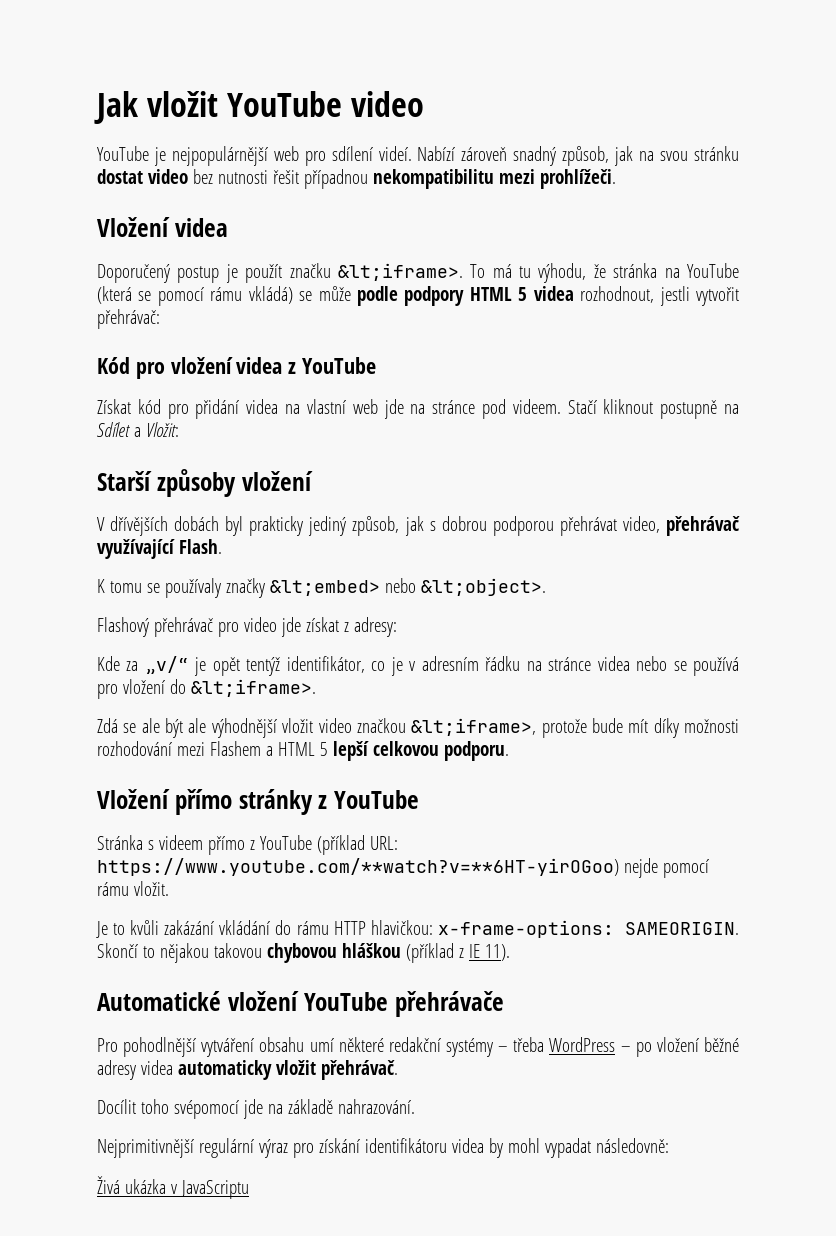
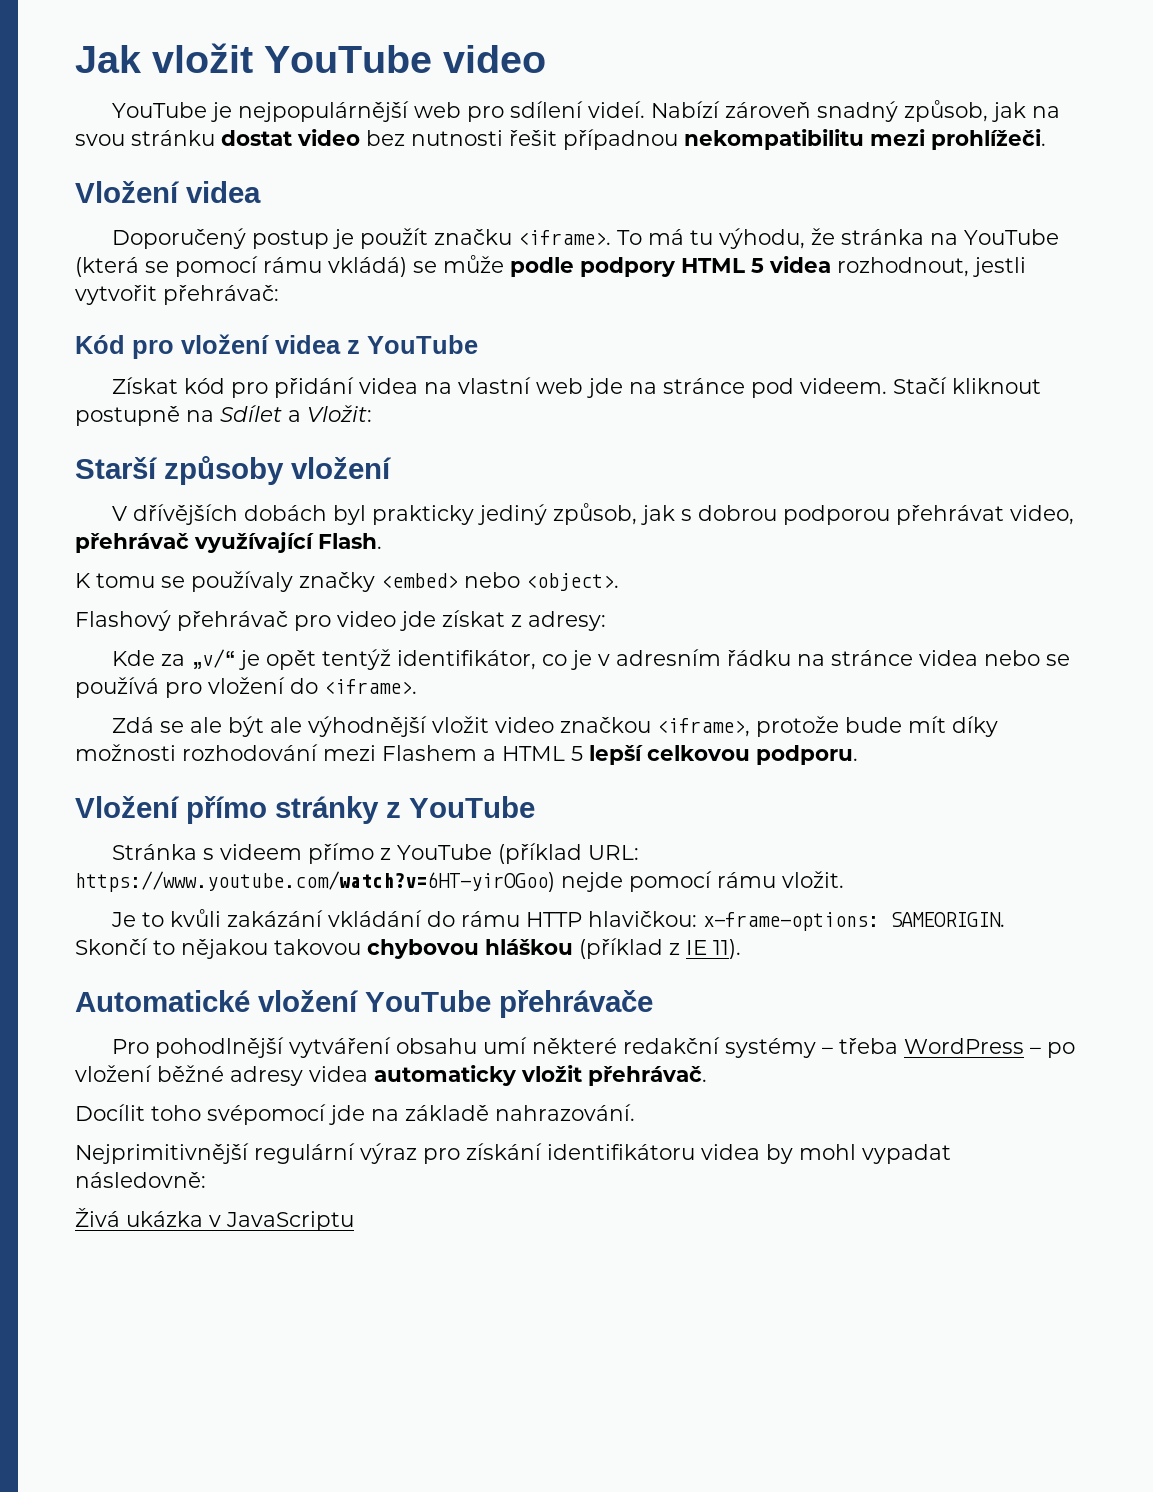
- Doporučený postup je použít značku &lt;iframe>.
+ Doporučený postup je použít značku <iframe>.
- K tomu se používaly značky &lt;embed> nebo &lt;object>.
+ K tomu se používaly značky <embed> nebo <object>.
- Kde za „v/“ je opět tentýž identifikátor, co je v adresním řádku na stránce videa nebo se používá pro vložení do &lt;iframe>.
+ Kde za „v/“ je opět tentýž identifikátor, co je v adresním řádku na stránce videa nebo se používá pro vložení do <iframe>.
- Zdá se ale být ale výhodnější vložit video značkou &lt;iframe>, protože bude mít díky možnosti rozhodování mezi Flashem a HTML 5 lepší celkovou podporu.
+ Zdá se ale být ale výhodnější vložit video značkou <iframe>, protože bude mít díky možnosti rozhodování mezi Flashem a HTML 5 lepší celkovou podporu.
- Stránka s videem přímo z YouTube (příklad URL: https://www.youtube.com/**watch?v=**6HT-yirOGoo) nejde pomocí rámu vložit.
+ Stránka s videem přímo z YouTube (příklad URL: https://www.youtube.com/watch?v=6HT-yirOGoo) nejde pomocí rámu vložit.

